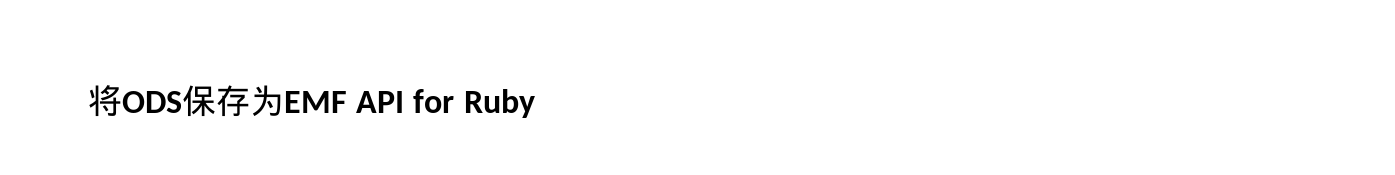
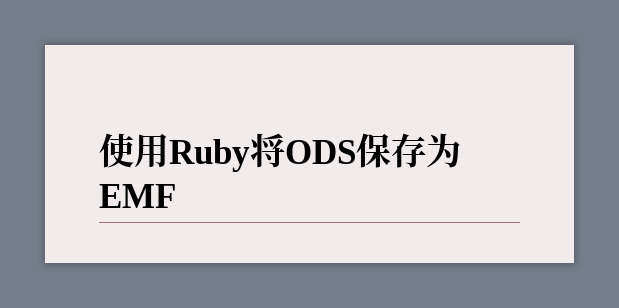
- 将ODS保存为EMF API for Ruby
+ 使用Ruby将ODS保存为EMF

